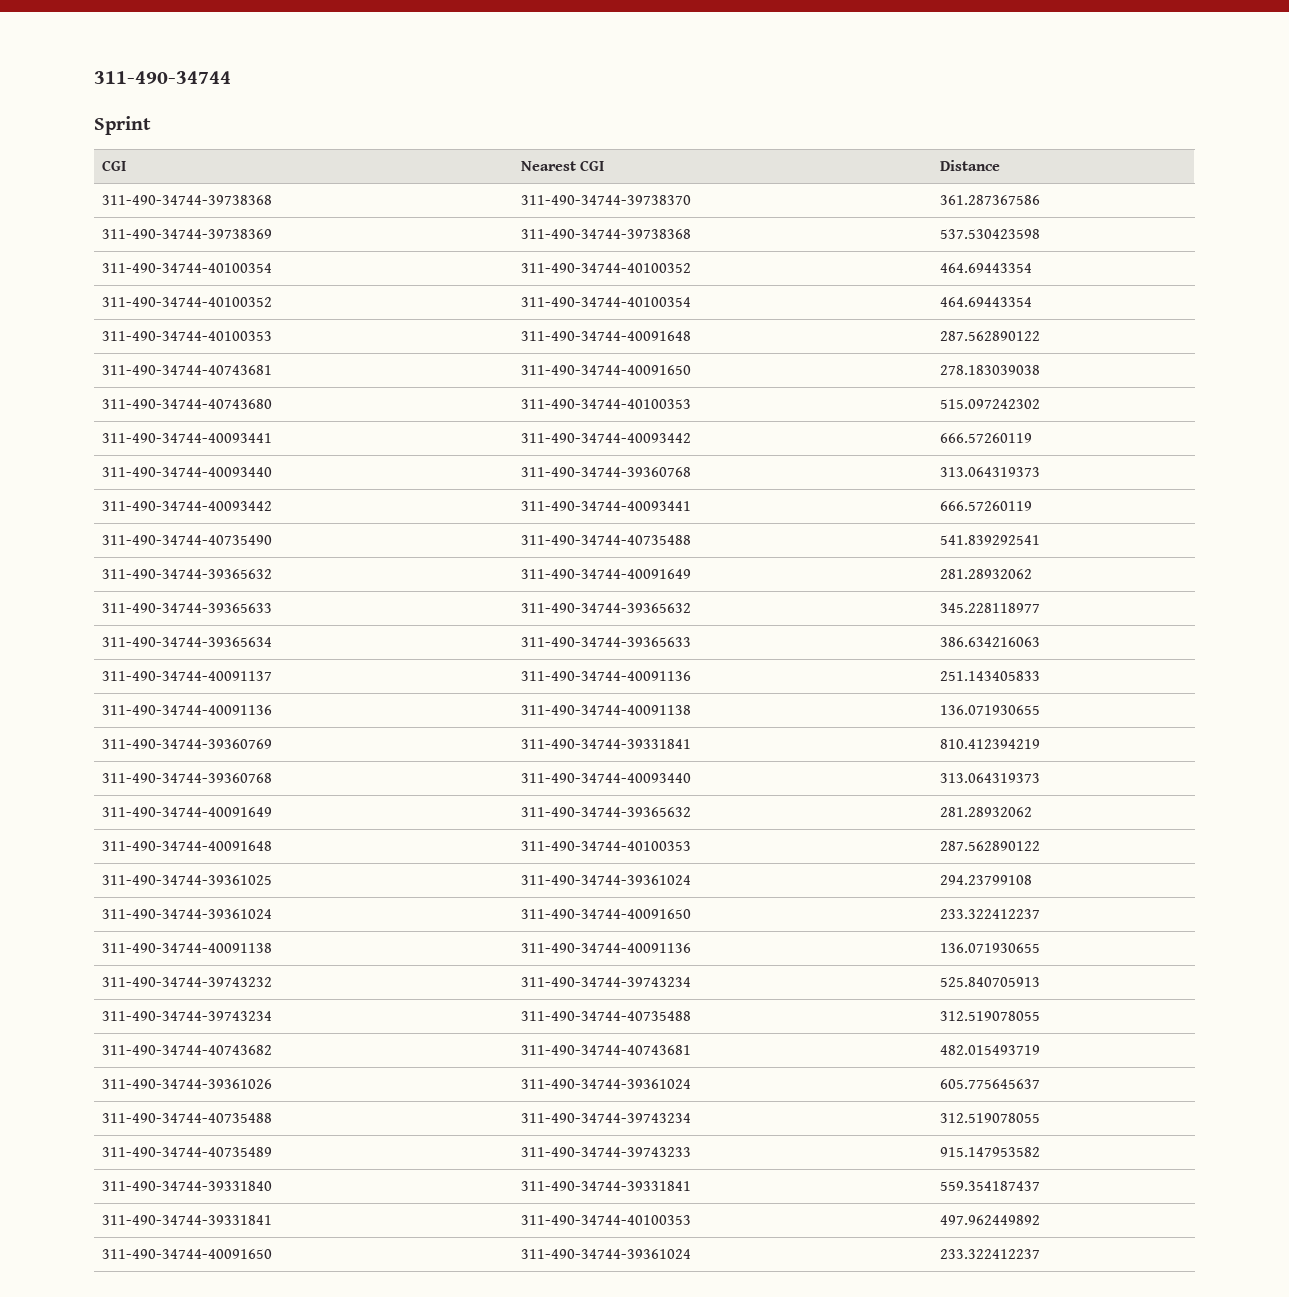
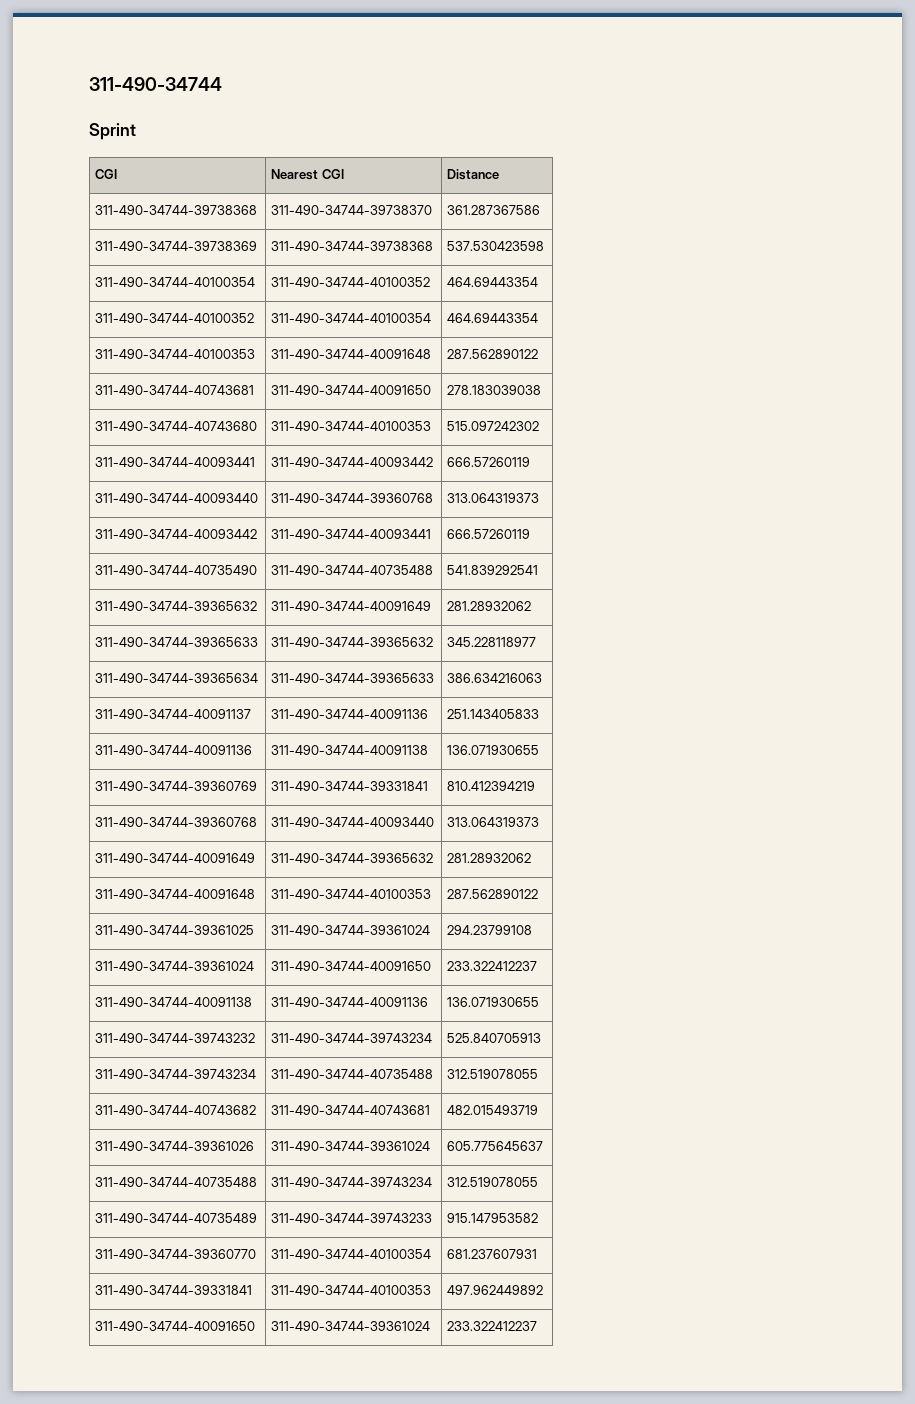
- 311-490-34744-39331840 | 311-490-34744-39331841 | 559.354187437
+ 311-490-34744-39360770 | 311-490-34744-40100354 | 681.237607931

